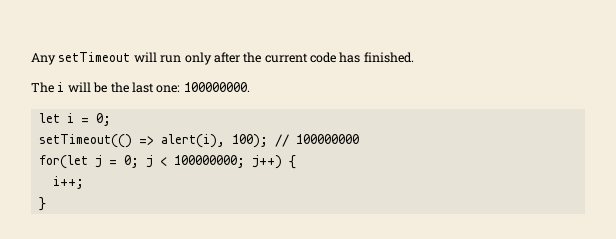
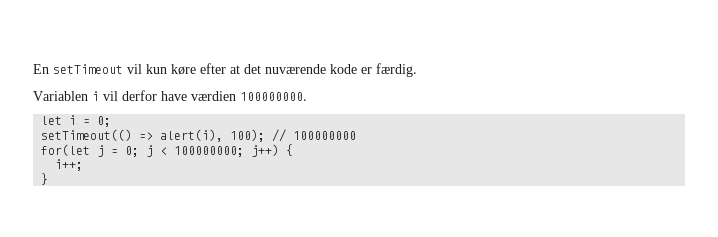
- Any setTimeout will run only after the current code has finished.
- The i will be the last one: 100000000.
+ En setTimeout vil kun køre efter at det nuværende kode er færdig.
+ Variablen i vil derfor have værdien 100000000.

